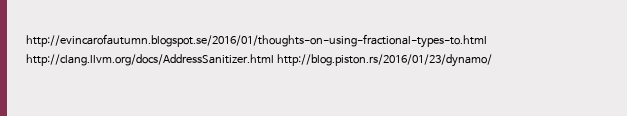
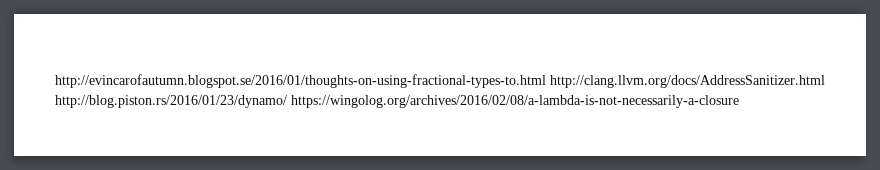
- http://evincarofautumn.blogspot.se/2016/01/thoughts-on-using-fractional-types-to.html http://clang.llvm.org/docs/AddressSanitizer.html http://blog.piston.rs/2016/01/23/dynamo/
+ http://evincarofautumn.blogspot.se/2016/01/thoughts-on-using-fractional-types-to.html http://clang.llvm.org/docs/AddressSanitizer.html http://blog.piston.rs/2016/01/23/dynamo/ https://wingolog.org/archives/2016/02/08/a-lambda-is-not-necessarily-a-closure

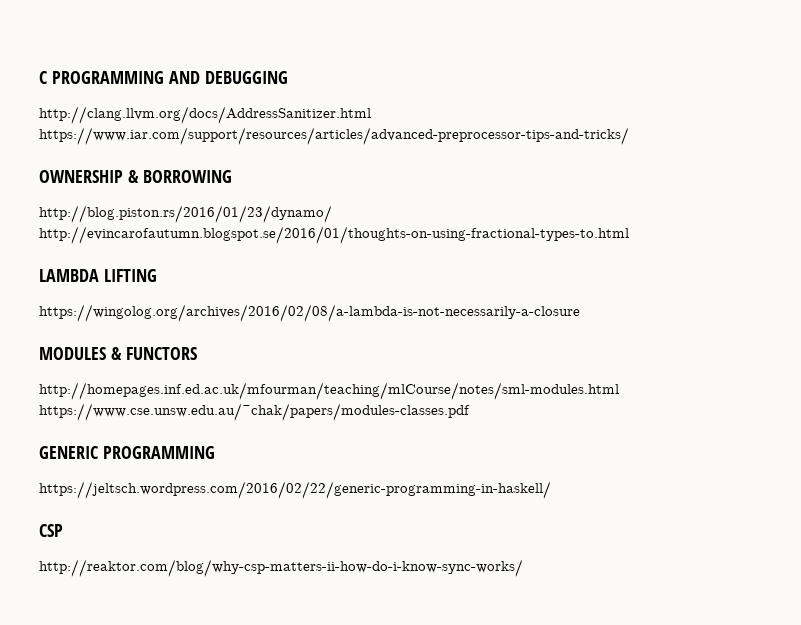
- http://evincarofautumn.blogspot.se/2016/01/thoughts-on-using-fractional-types-to.html http://clang.llvm.org/docs/AddressSanitizer.html http://blog.piston.rs/2016/01/23/dynamo/ https://wingolog.org/archives/2016/02/08/a-lambda-is-not-necessarily-a-closure
+ C PROGRAMMING AND DEBUGGING
+ http://clang.llvm.org/docs/AddressSanitizer.html https://www.iar.com/support/resources/articles/advanced-preprocessor-tips-and-tricks/
+ OWNERSHIP & BORROWING
+ http://blog.piston.rs/2016/01/23/dynamo/ http://evincarofautumn.blogspot.se/2016/01/thoughts-on-using-fractional-types-to.html
+ LAMBDA LIFTING
+ https://wingolog.org/archives/2016/02/08/a-lambda-is-not-necessarily-a-closure
+ MODULES & FUNCTORS
+ http://homepages.inf.ed.ac.uk/mfourman/teaching/mlCourse/notes/sml-modules.html https://www.cse.unsw.edu.au/~chak/papers/modules-classes.pdf
+ GENERIC PROGRAMMING
+ https://jeltsch.wordpress.com/2016/02/22/generic-programming-in-haskell/
+ CSP
+ http://reaktor.com/blog/why-csp-matters-ii-how-do-i-know-sync-works/

